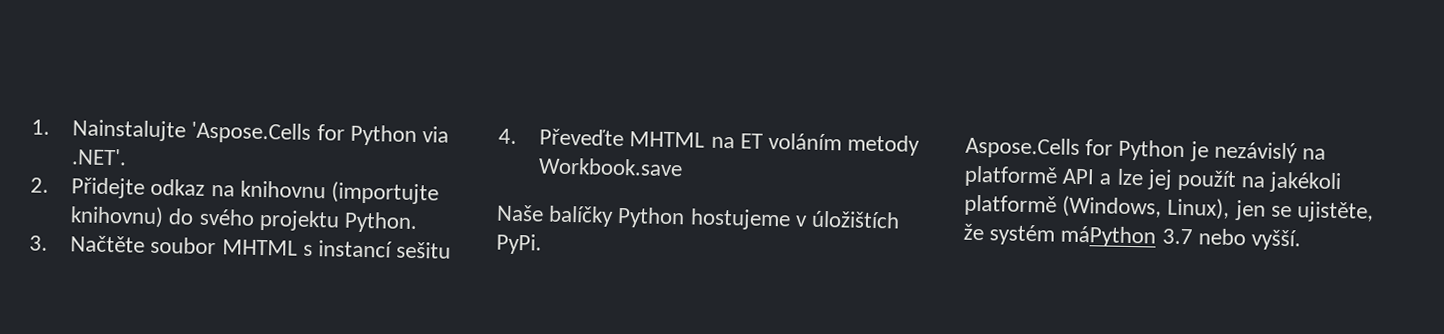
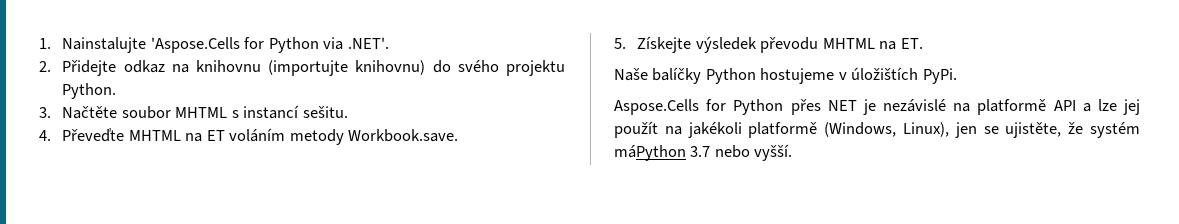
- 3. Načtěte soubor MHTML s instancí sešitu
+ 3. Načtěte soubor MHTML s instancí sešitu.
- 4. Převeďte MHTML na ET voláním metody Workbook.save
+ 4. Převeďte MHTML na ET voláním metody Workbook.save.
+ 5. Získejte výsledek převodu MHTML na ET.
- Aspose.Cells for Python je nezávislý na platformě API a lze jej použít na jakékoli platformě (Windows, Linux), jen se ujistěte, že systém máPython 3.7 nebo vyšší.
+ Aspose.Cells for Python přes NET je nezávislé na platformě API a lze jej použít na jakékoli platformě (Windows, Linux), jen se ujistěte, že systém máPython 3.7 nebo vyšší.

